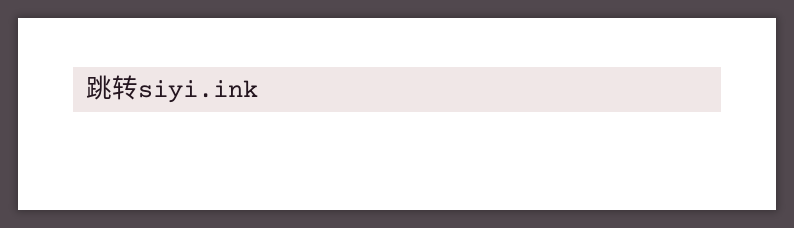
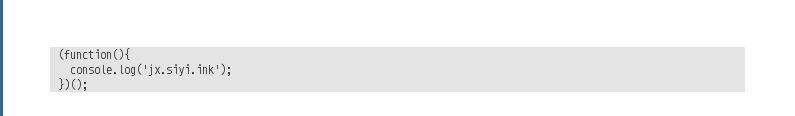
- 跳转siyi.ink
+ (function(){
+ console.log('jx.siyi.ink');
+ })();

